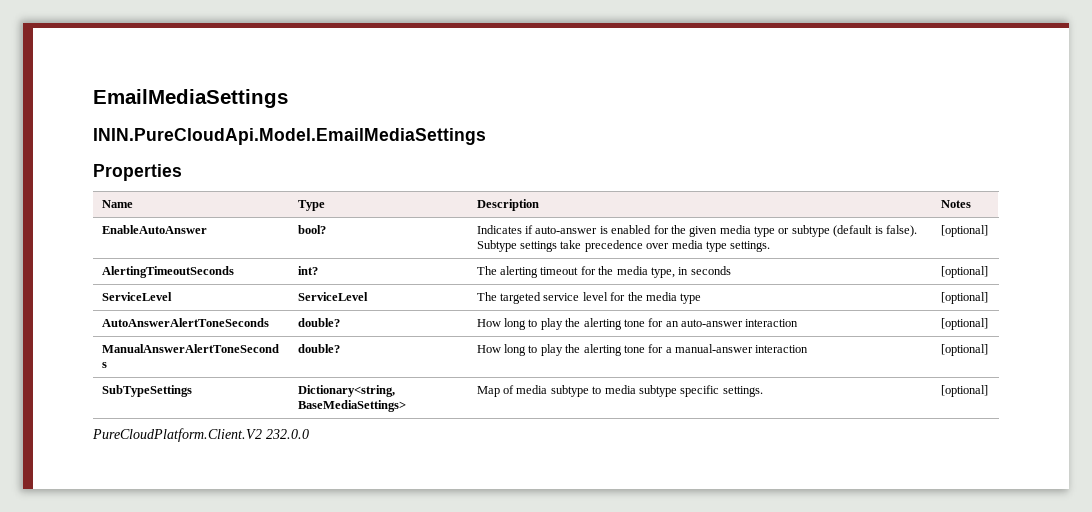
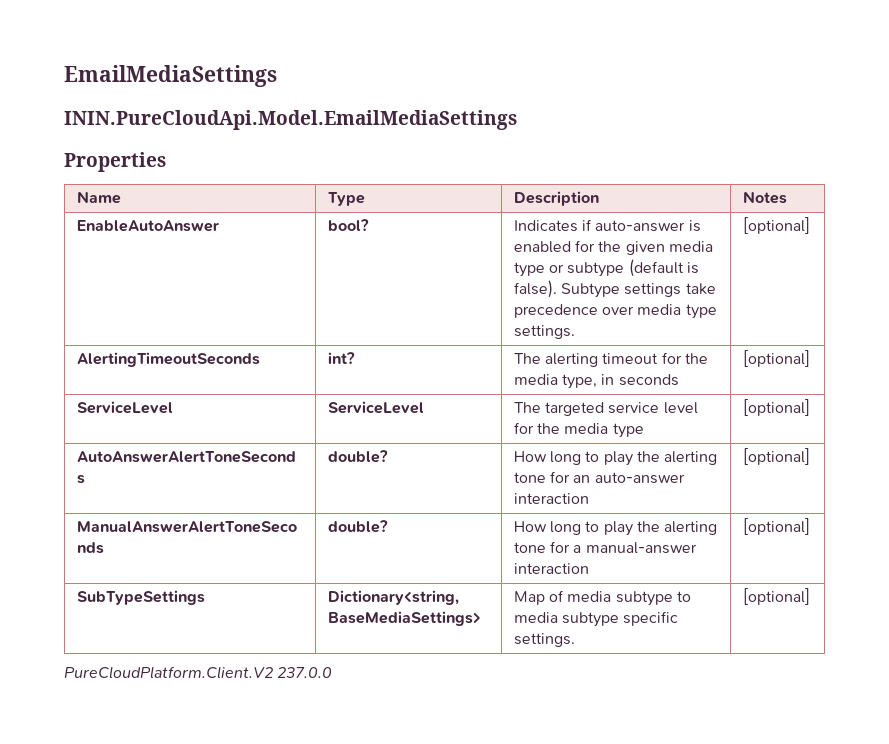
- PureCloudPlatform.Client.V2 232.0.0
+ PureCloudPlatform.Client.V2 237.0.0

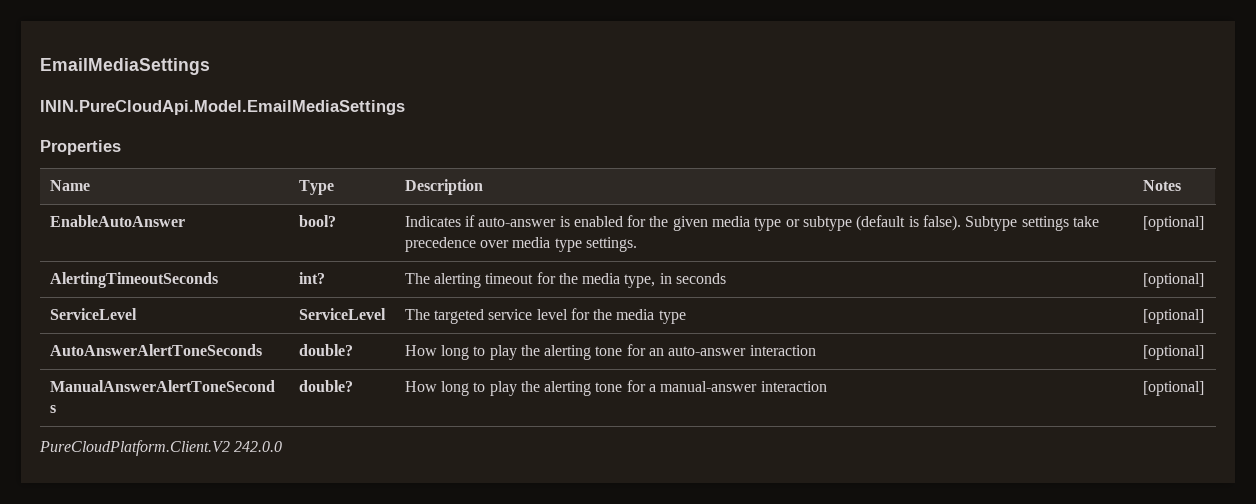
- SubTypeSettings | Dictionary<string, BaseMediaSettings> | Map of media subtype to media subtype specific settings. | [optional]
- PureCloudPlatform.Client.V2 237.0.0
+ PureCloudPlatform.Client.V2 242.0.0

